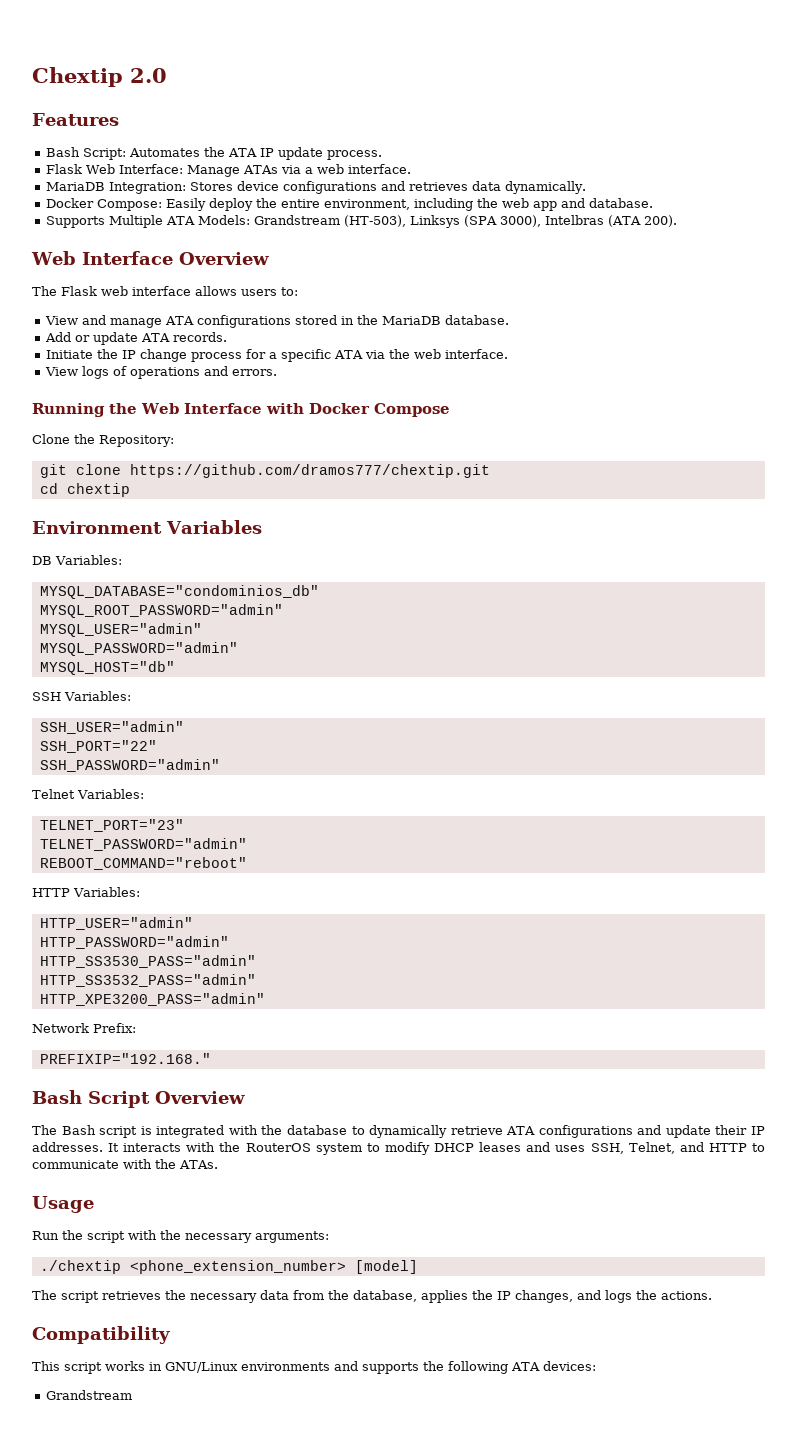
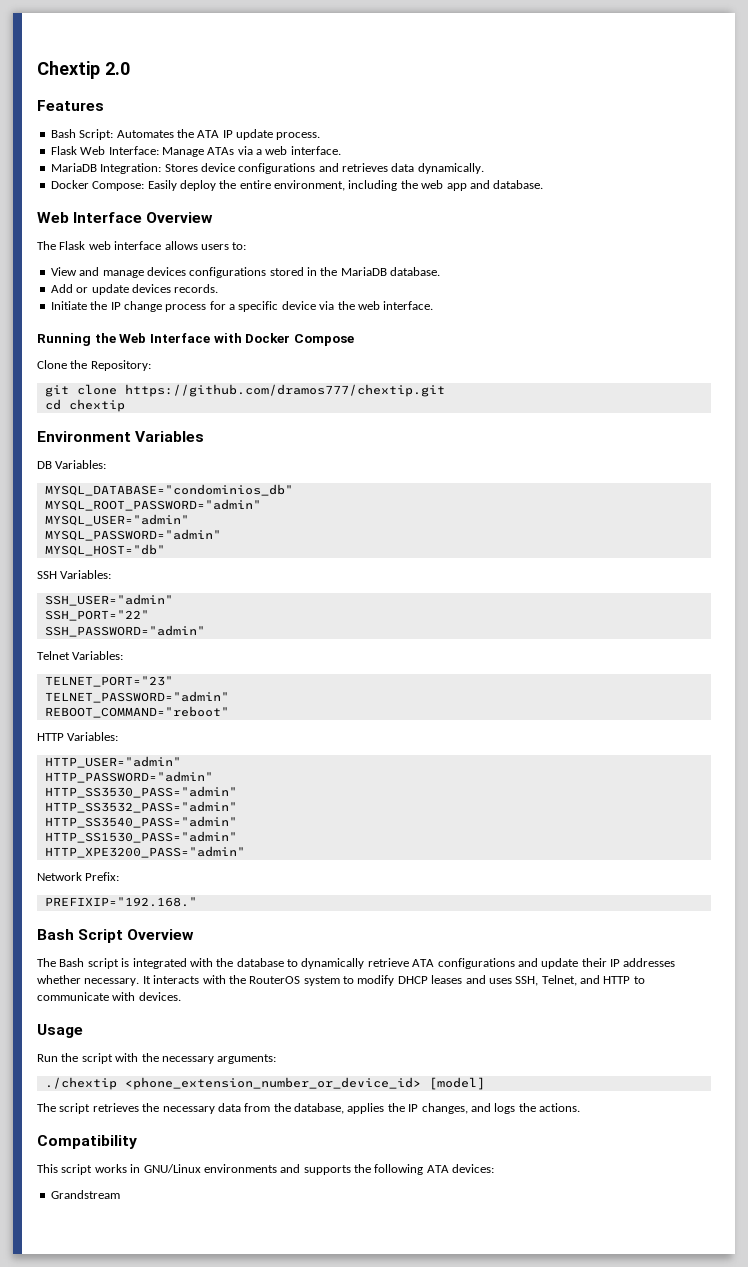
- Supports Multiple ATA Models: Grandstream (HT-503), Linksys (SPA 3000), Intelbras (ATA 200).
- View and manage ATA configurations stored in the MariaDB database.
+ View and manage devices configurations stored in the MariaDB database.
- Add or update ATA records.
+ Add or update devices records.
- Initiate the IP change process for a specific ATA via the web interface.
+ Initiate the IP change process for a specific device via the web interface.
- View logs of operations and errors.
+ HTTP_SS3540_PASS="admin"
+ HTTP_SS1530_PASS="admin"
- The Bash script is integrated with the database to dynamically retrieve ATA configurations and update their IP addresses.
+ The Bash script is integrated with the database to dynamically retrieve ATA configurations and update their IP addresses whether necessary.
- It interacts with the RouterOS system to modify DHCP leases and uses SSH, Telnet, and HTTP to communicate with the ATAs.
+ It interacts with the RouterOS system to modify DHCP leases and uses SSH, Telnet, and HTTP to communicate with devices.
- ./chextip <phone_extension_number> [model]
+ ./chextip <phone_extension_number_or_device_id> [model]

